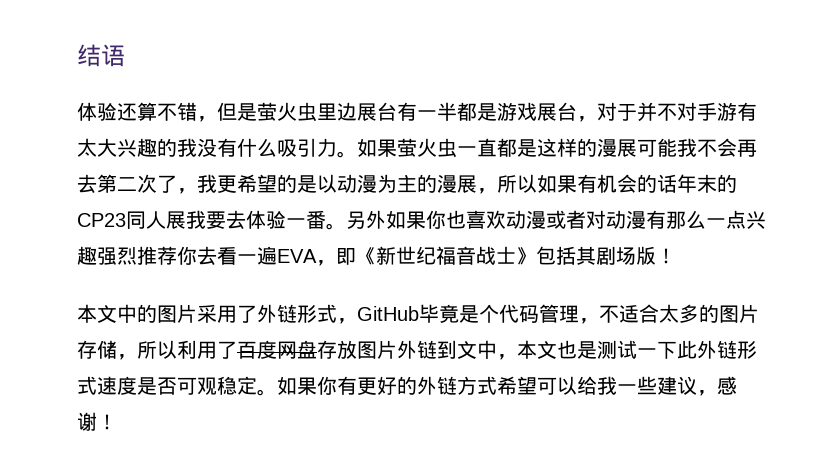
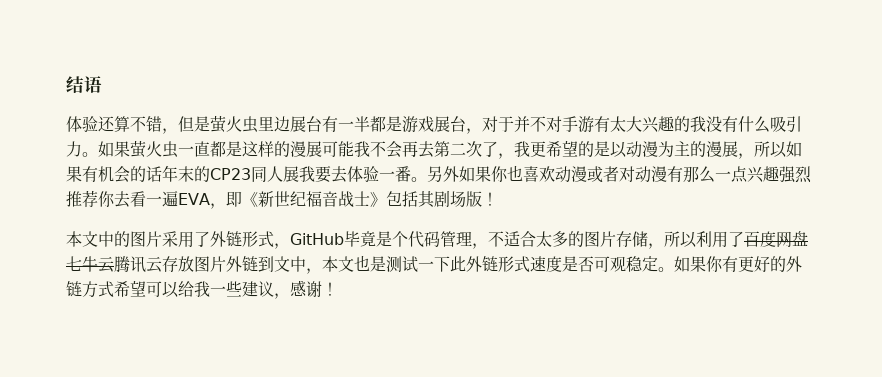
- 本文中的图片采用了外链形式，GitHub毕竟是个代码管理，不适合太多的图片存储，所以利用了百度网盘存放图片外链到文中，本文也是测试一下此外链形式速度是否可观稳定。
+ 本文中的图片采用了外链形式，GitHub毕竟是个代码管理，不适合太多的图片存储，所以利用了百度网盘七牛云腾讯云存放图片外链到文中，本文也是测试一下此外链形式速度是否可观稳定。

